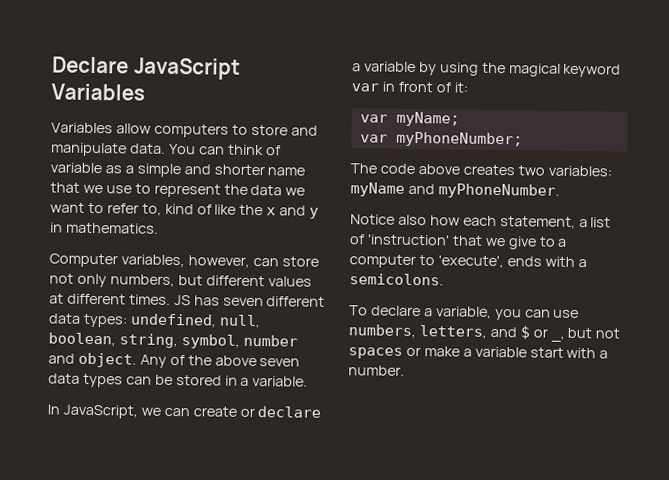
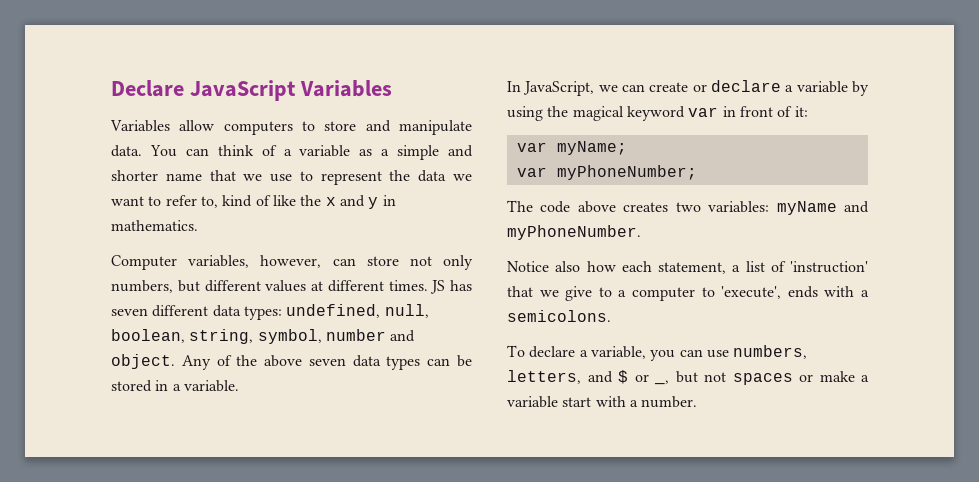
- You can think of variable as a simple and shorter name that we use to represent the data we want to refer to, kind of like the x and y in mathematics.
+ You can think of a variable as a simple and shorter name that we use to represent the data we want to refer to, kind of like the x and y in mathematics.

